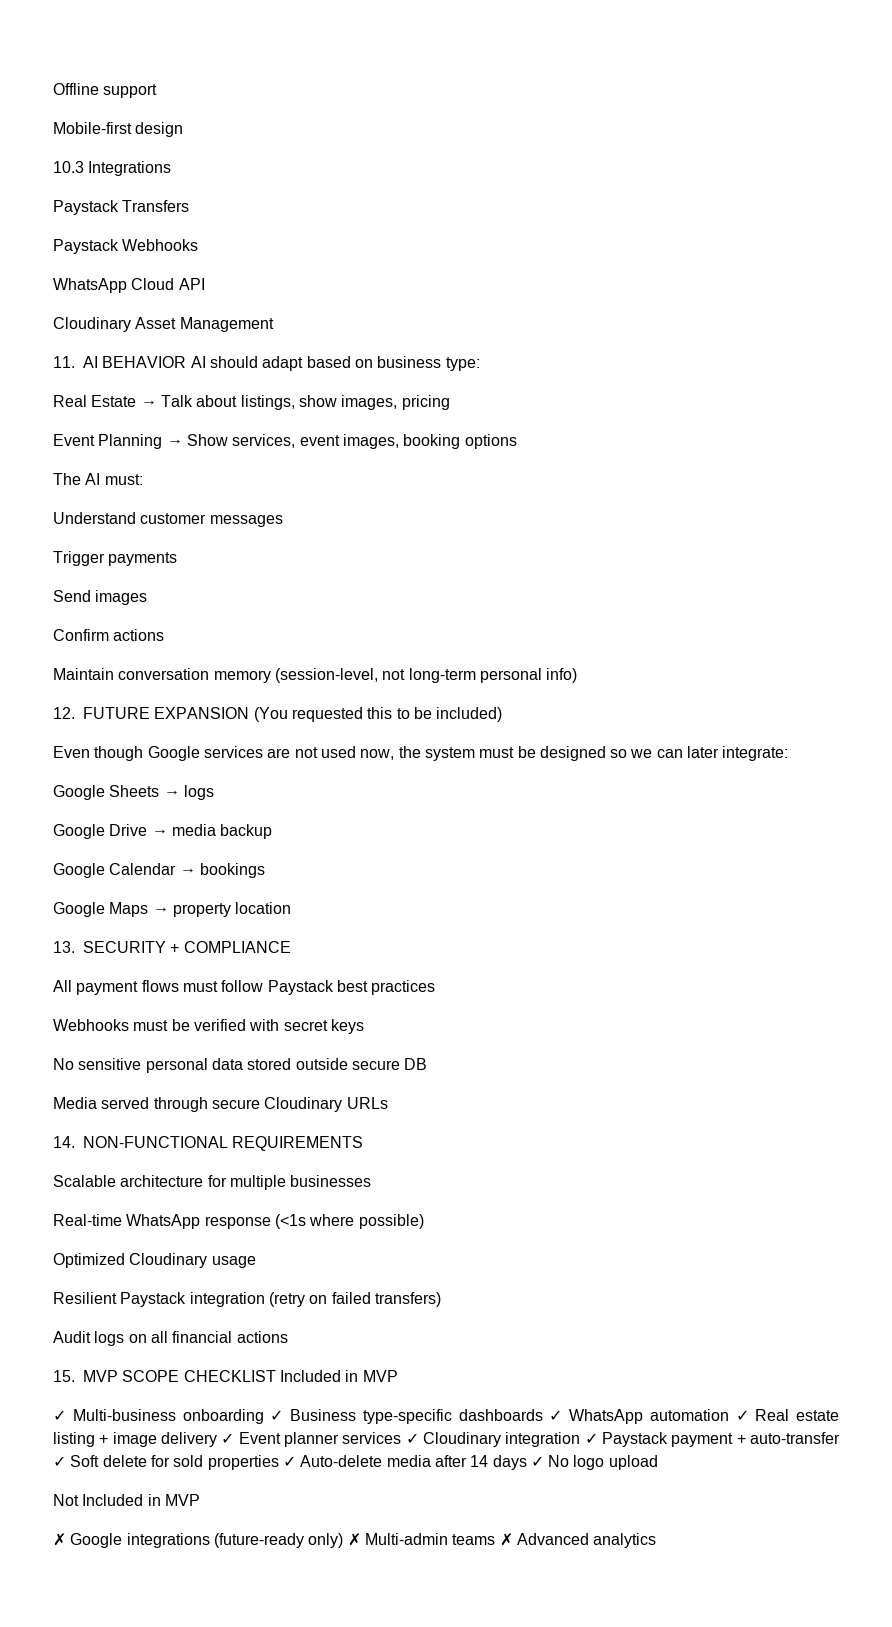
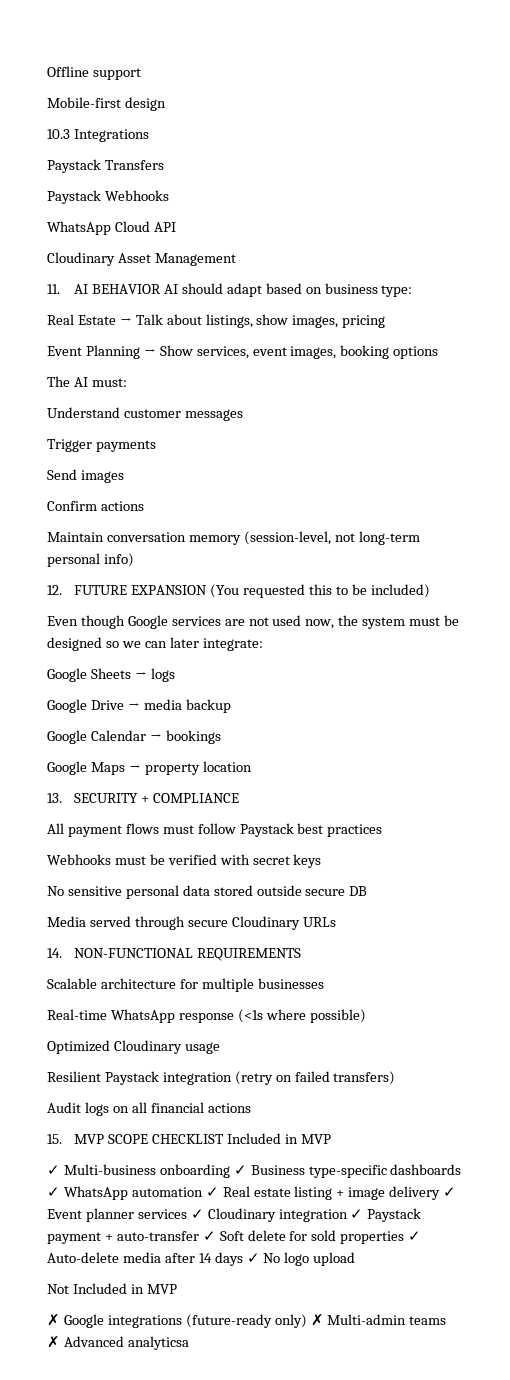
- ✗ Google integrations (future-ready only) ✗ Multi-admin teams ✗ Advanced analytics
+ ✗ Google integrations (future-ready only) ✗ Multi-admin teams ✗ Advanced analyticsa

